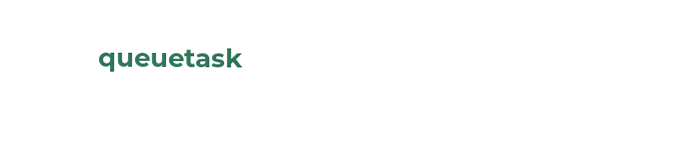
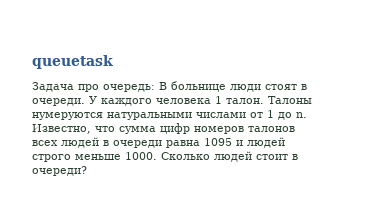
+ Задача про очередь: В больнице люди стоят в очереди. У каждого человека 1 талон. Талоны нумеруются натуральными числами от 1 до n. Известно, что сумма цифр номеров талонов всех людей в очереди равна 1095 и людей строго меньше 1000. Сколько людей стоит в очереди?

